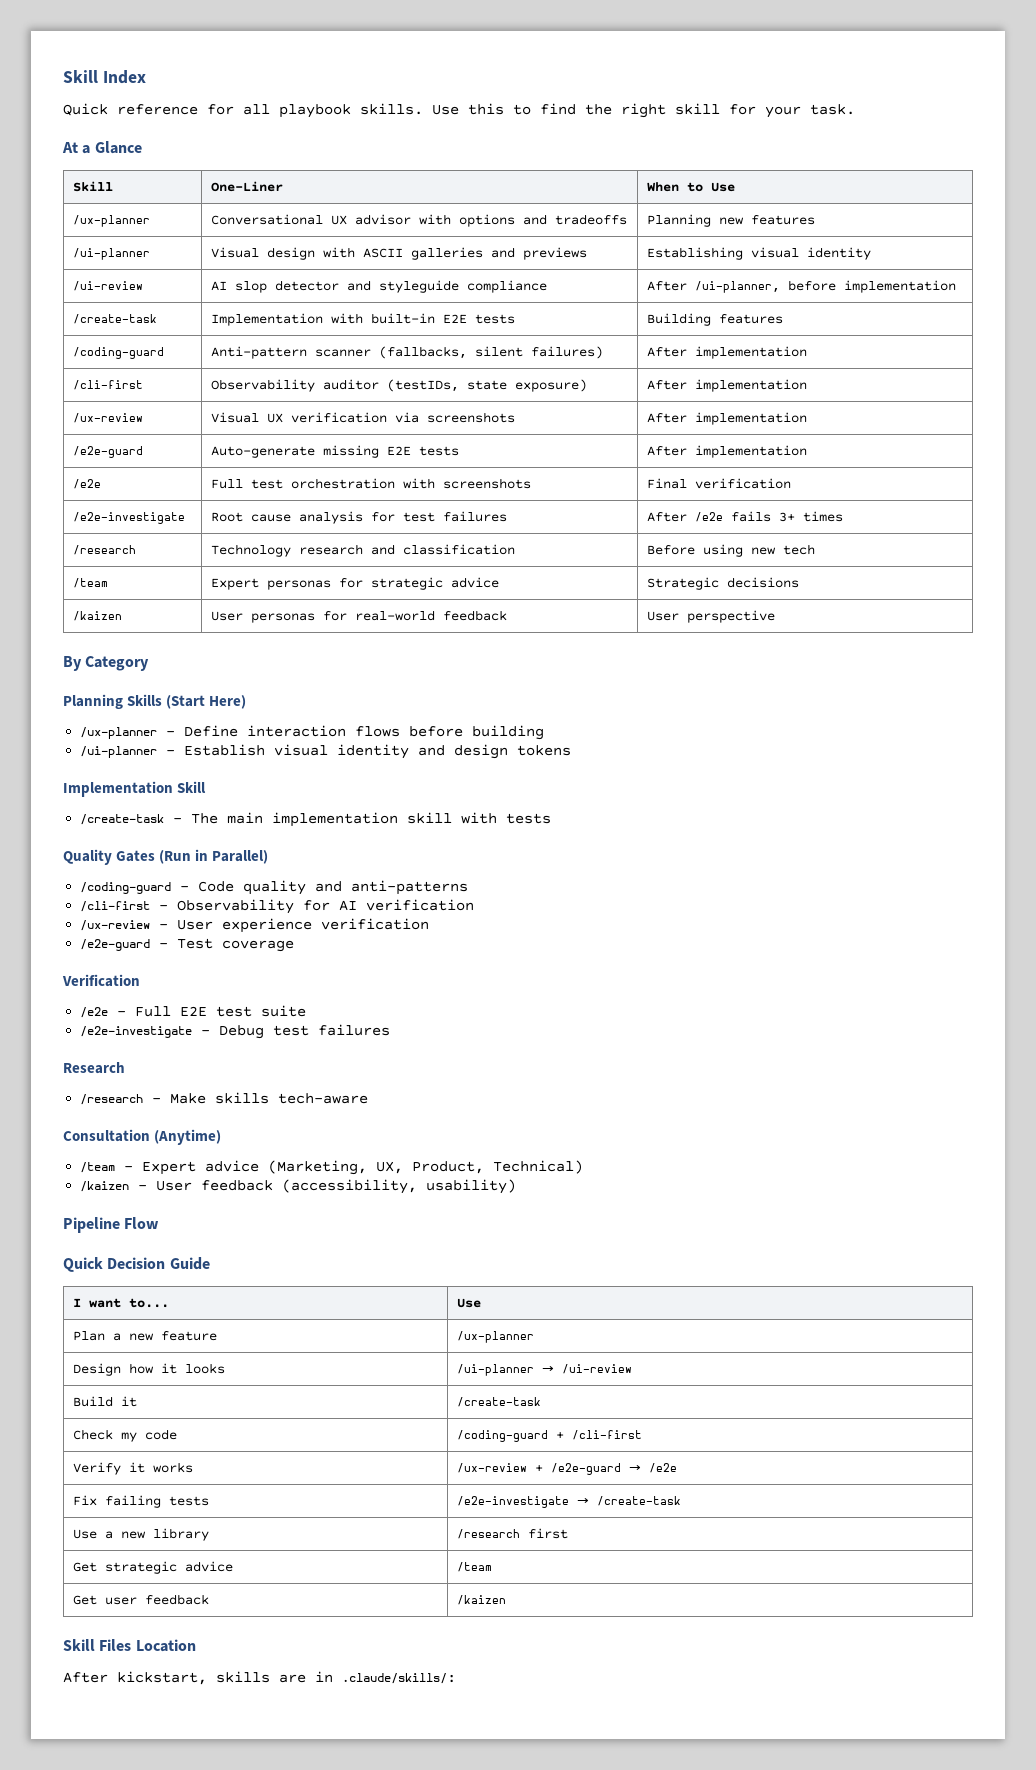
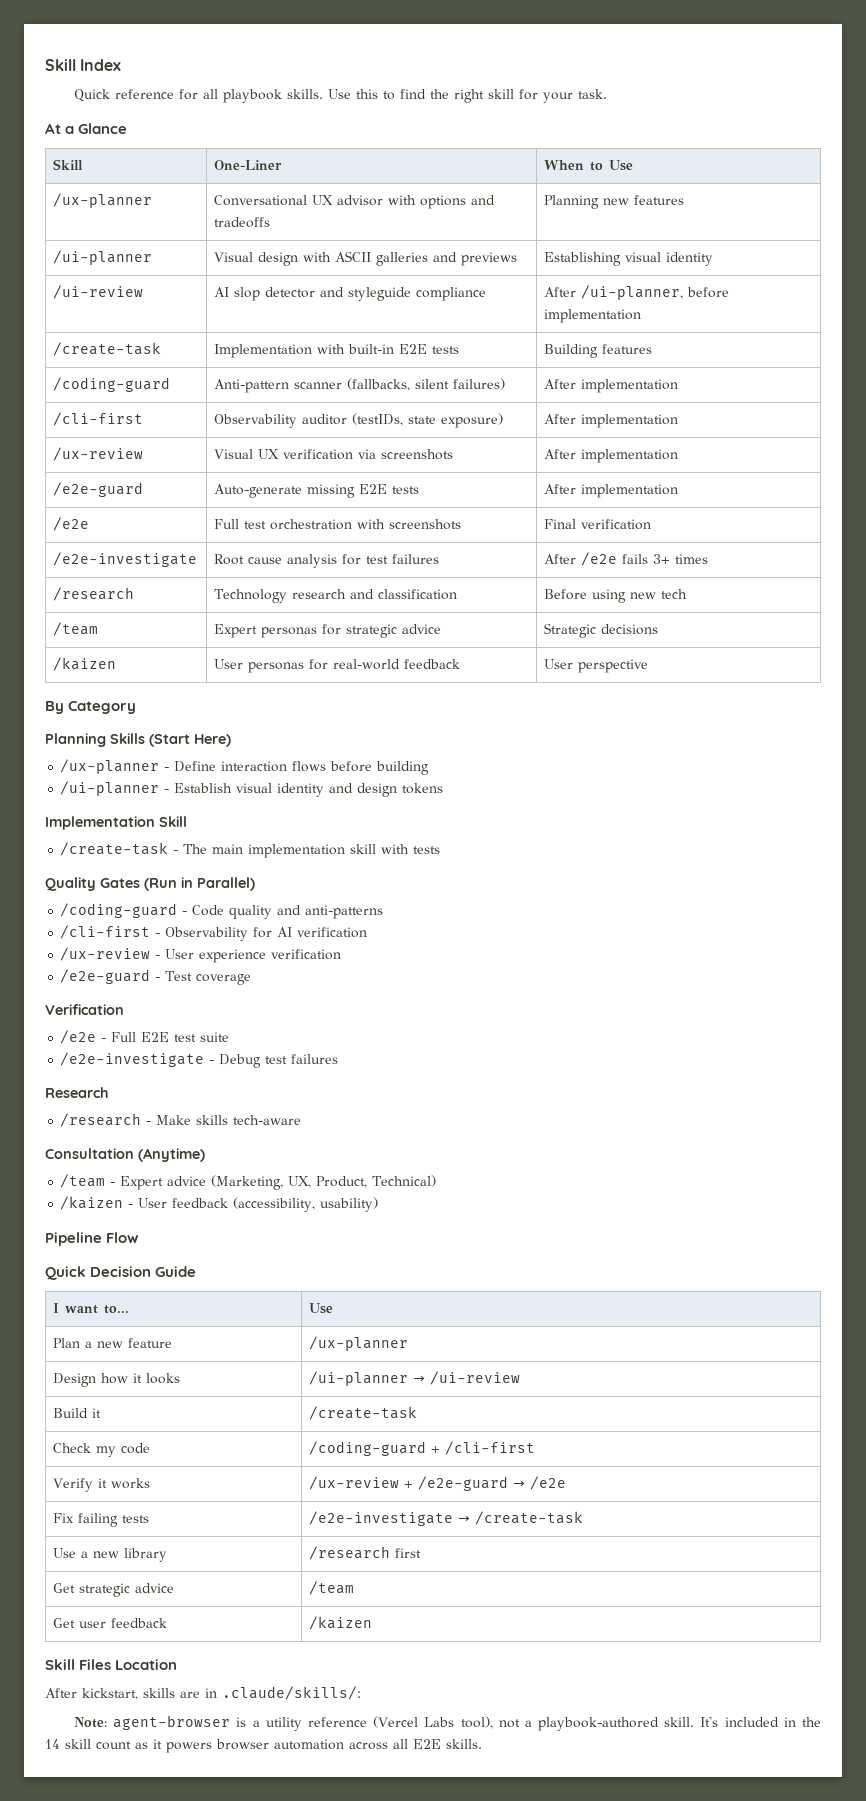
+ Note: agent-browser is a utility reference (Vercel Labs tool), not a playbook-authored skill. It's included in the 14 skill count as it powers browser automation across all E2E skills.

